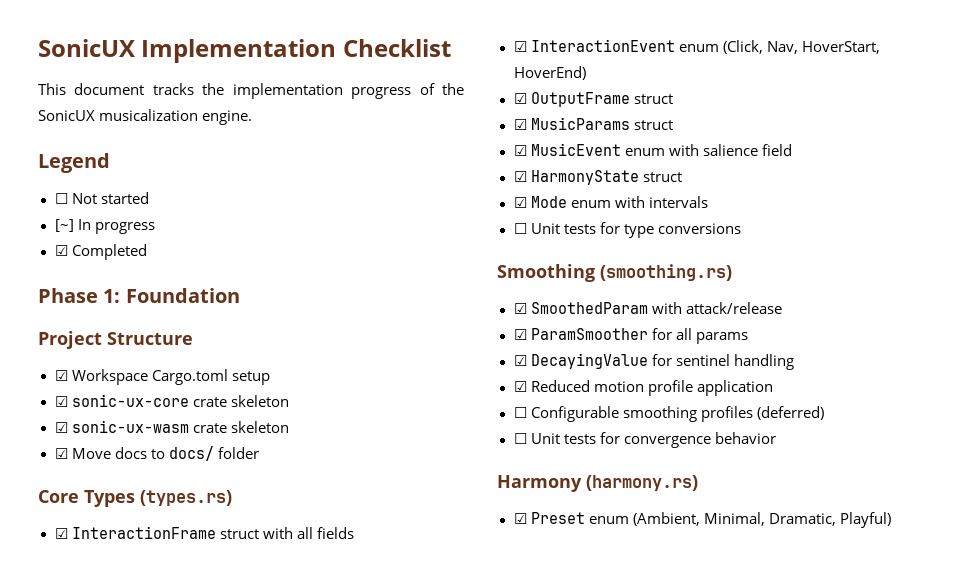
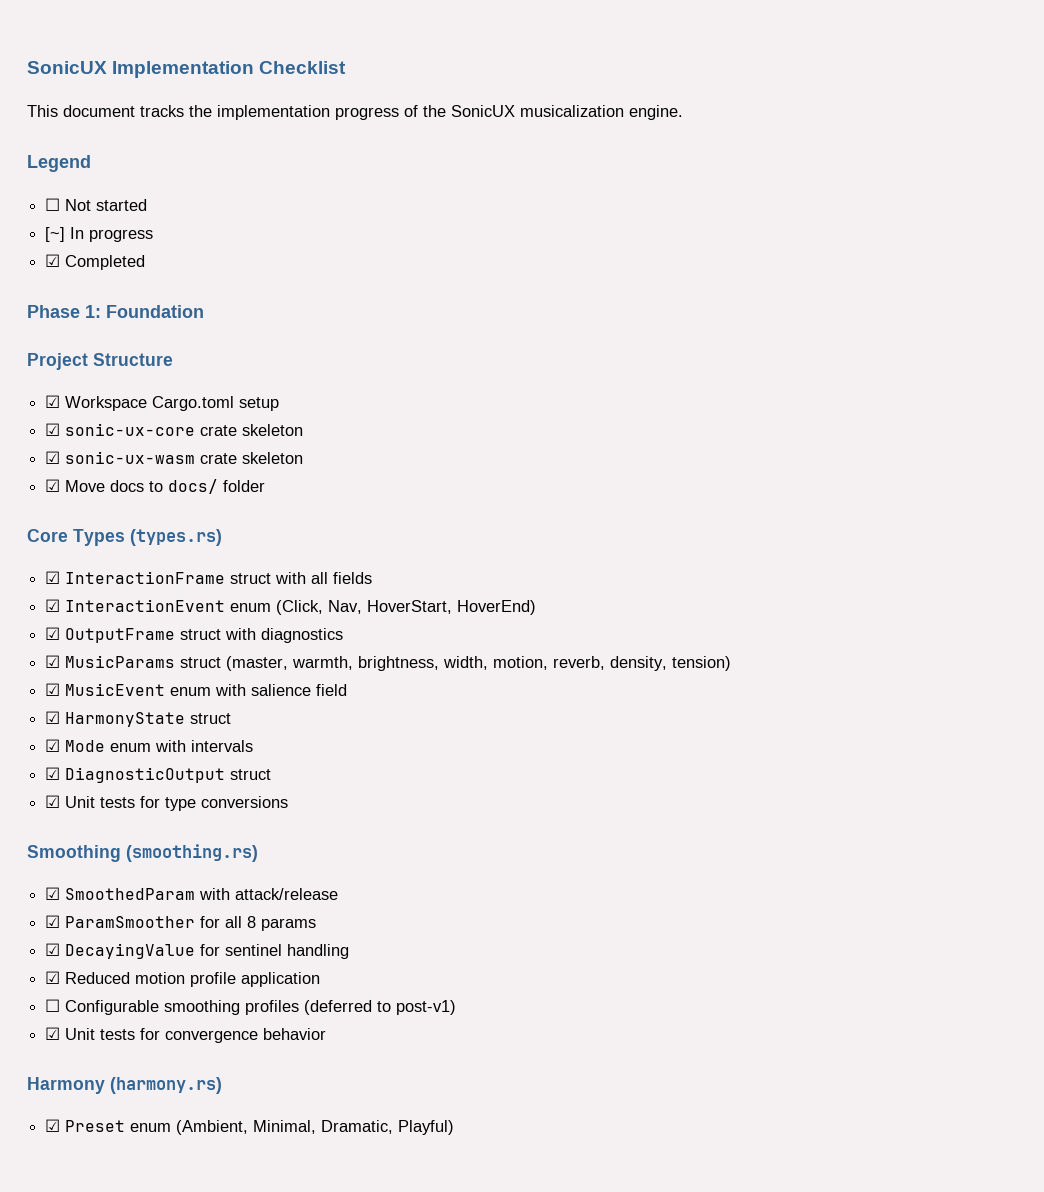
- ☑ OutputFrame struct
+ ☑ OutputFrame struct with diagnostics
- ☑ MusicParams struct
+ ☑ MusicParams struct (master, warmth, brightness, width, motion, reverb, density, tension)
- ☐ Unit tests for type conversions
+ ☑ DiagnosticOutput struct
+ ☑ Unit tests for type conversions
- ☑ ParamSmoother for all params
+ ☑ ParamSmoother for all 8 params
- ☐ Configurable smoothing profiles (deferred)
- ☐ Unit tests for convergence behavior
+ ☐ Configurable smoothing profiles (deferred to post-v1)
+ ☑ Unit tests for convergence behavior

